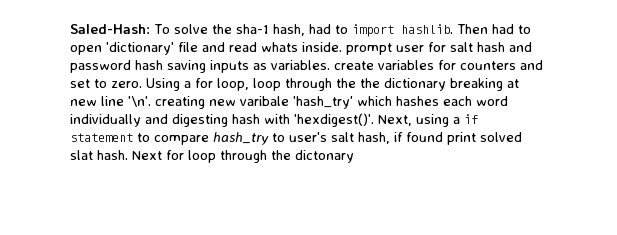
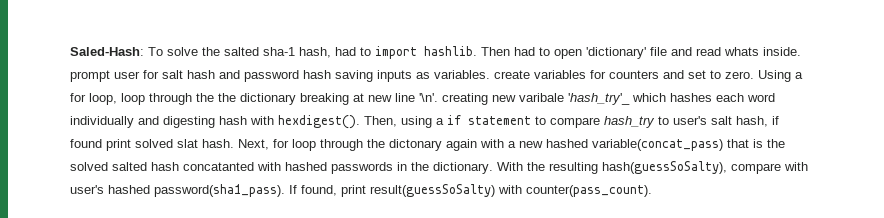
- Saled-Hash: To solve the sha-1 hash, had to import hashlib.
+ Saled-Hash: To solve the salted sha-1 hash, had to import hashlib.
- Using a for loop, loop through the the dictionary breaking at new line '\n'. creating new varibale 'hash_try' which hashes each word individually and digesting hash with 'hexdigest()'. Next, using a if statement to compare hash_try to user's salt hash, if found print solved slat hash.
+ Using a for loop, loop through the the dictionary breaking at new line '\n'. creating new varibale 'hash_try'_ which hashes each word individually and digesting hash with hexdigest(). Then, using a if statement to compare hash_try to user's salt hash, if found print solved slat hash.
- Next for loop through the dictonary
+ Next, for loop through the dictonary again with a new hashed variable(concat_pass) that is the solved salted hash concatanted with hashed passwords in the dictionary. With the resulting hash(guessSoSalty), compare with user's hashed password(sha1_pass). If found, print result(guessSoSalty) with counter(pass_count).

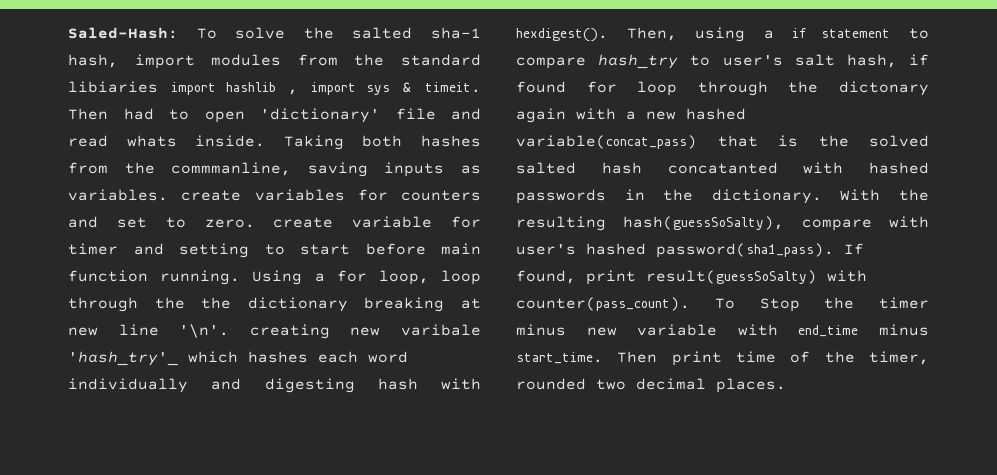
- Saled-Hash: To solve the salted sha-1 hash, had to import hashlib.
+ Saled-Hash: To solve the salted sha-1 hash, import modules from the standard libiaries import hashlib , import sys & timeit.
- Then had to open 'dictionary' file and read whats inside. prompt user for salt hash and password hash saving inputs as variables. create variables for counters and set to zero.
+ Then had to open 'dictionary' file and read whats inside. Taking both hashes from the commmanline, saving inputs as variables. create variables for counters and set to zero. create variable for timer and setting to start before main function running.
- Then, using a if statement to compare hash_try to user's salt hash, if found print solved slat hash. Next, for loop through the dictonary again with a new hashed variable(concat_pass) that is the solved salted hash concatanted with hashed passwords in the dictionary.
+ Then, using a if statement to compare hash_try to user's salt hash, if found for loop through the dictonary again with a new hashed variable(concat_pass) that is the solved salted hash concatanted with hashed passwords in the dictionary.
+ To Stop the timer minus new variable with end_time minus start_time. Then print time of the timer, rounded two decimal places.

